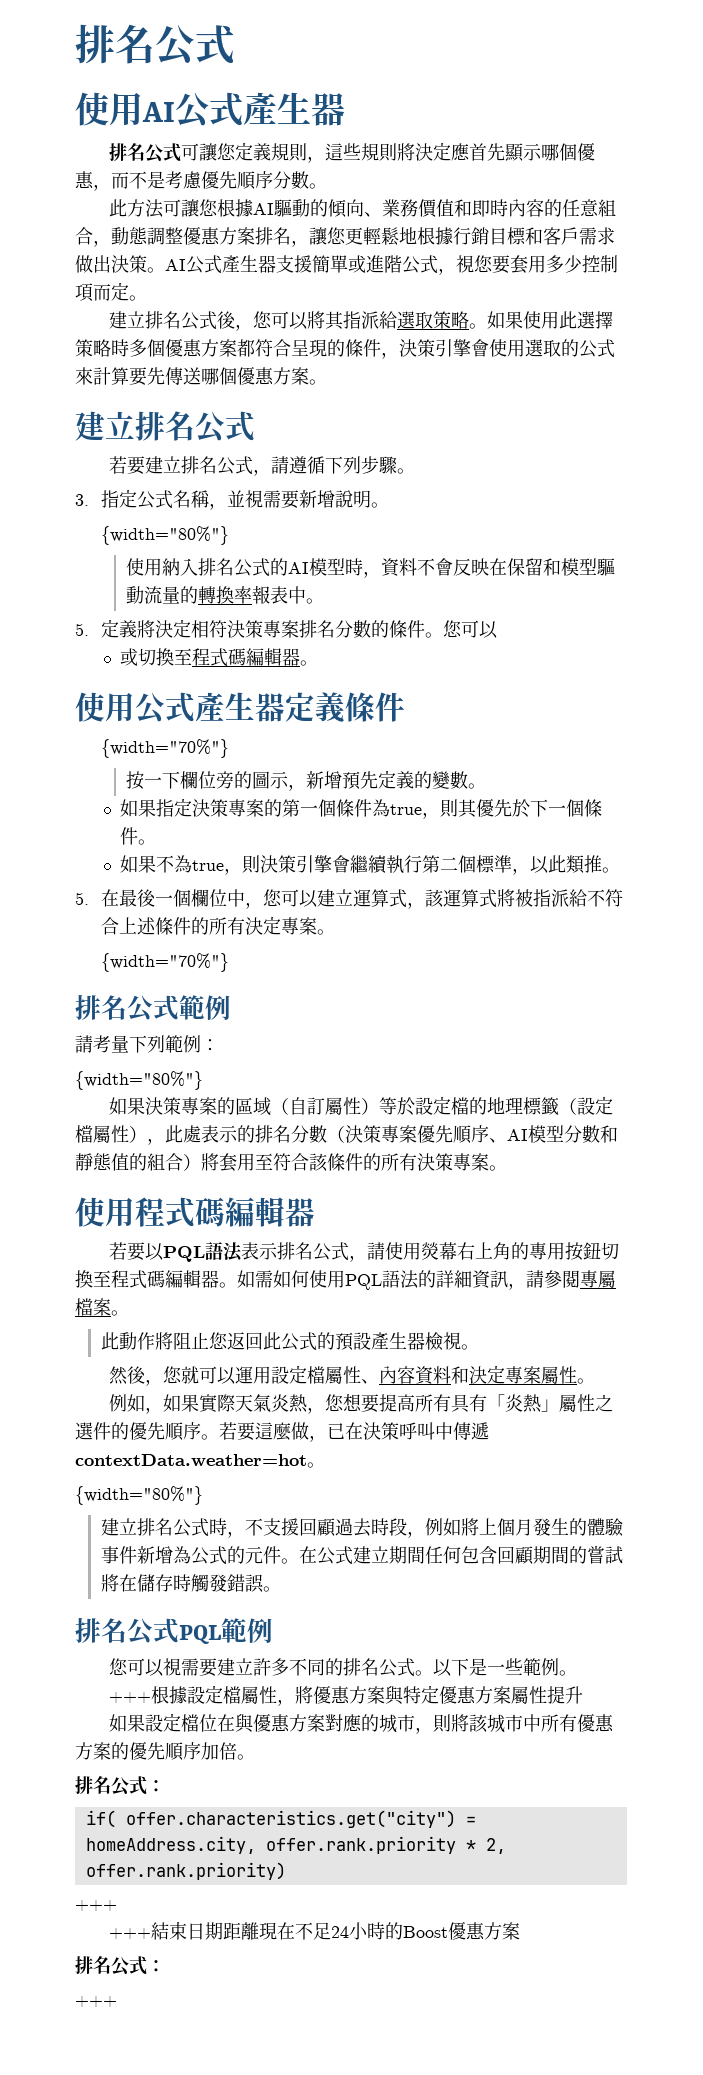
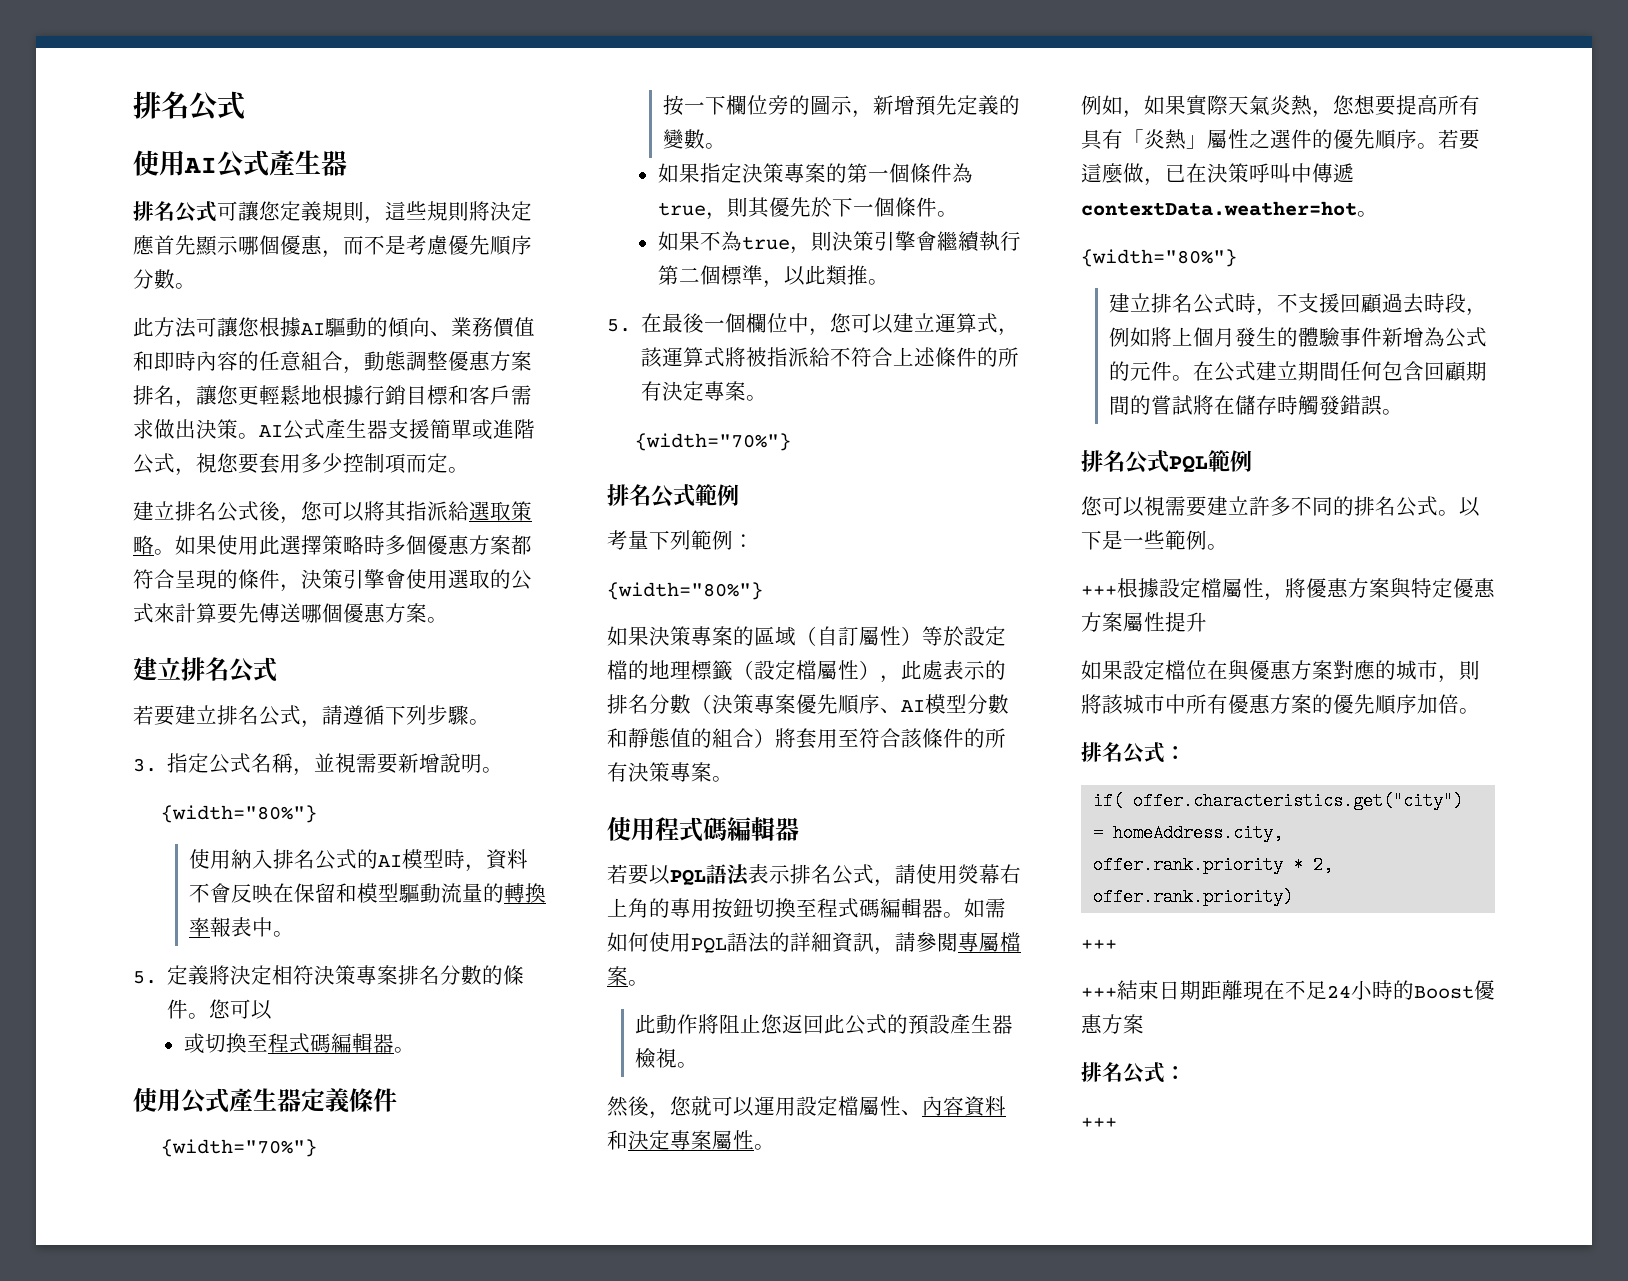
- 請考量下列範例：
+ 考量下列範例：

